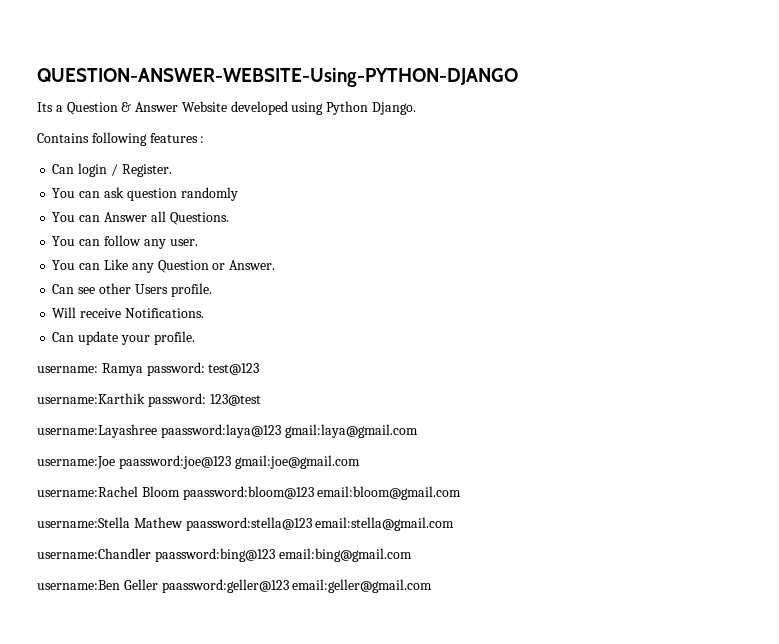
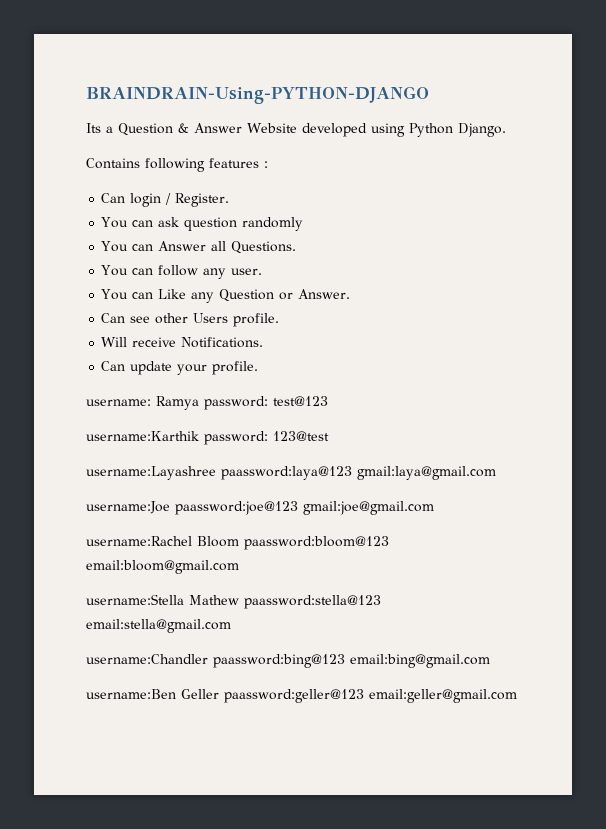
- QUESTION-ANSWER-WEBSITE-Using-PYTHON-DJANGO
+ BRAINDRAIN-Using-PYTHON-DJANGO

